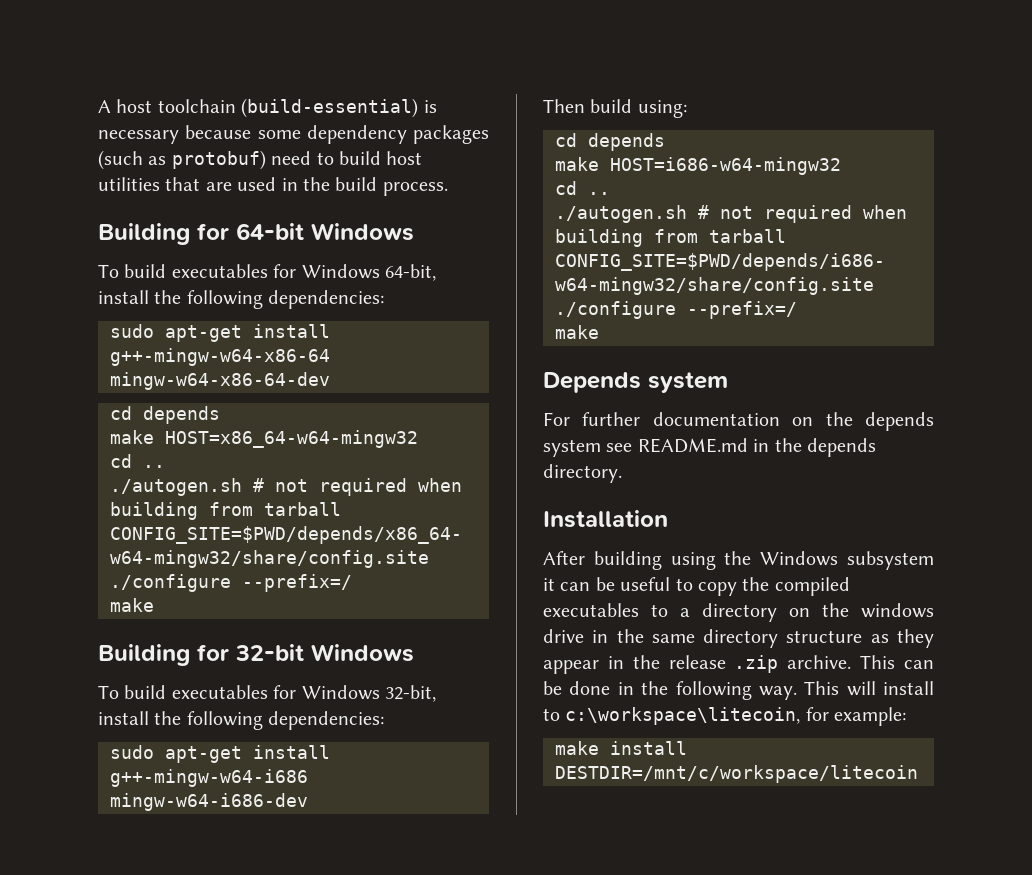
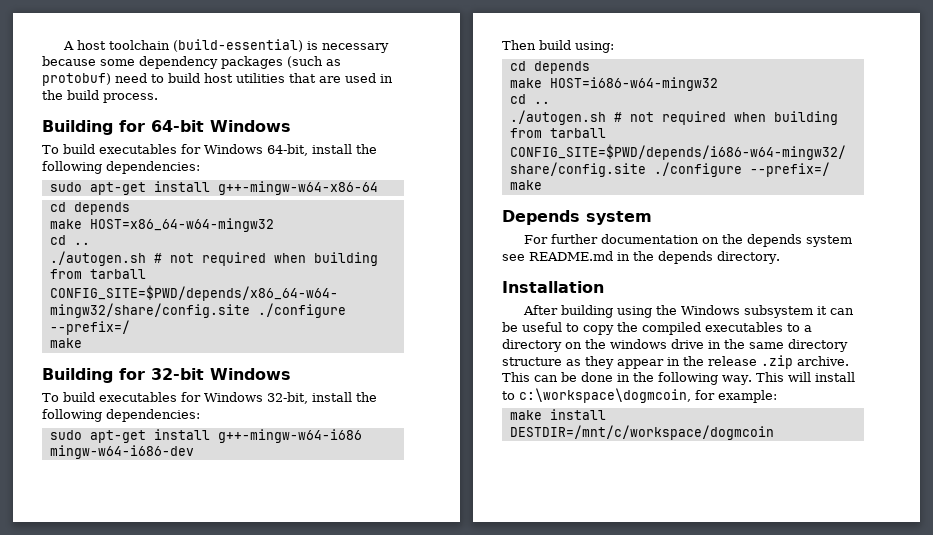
- sudo apt-get install g++-mingw-w64-x86-64 mingw-w64-x86-64-dev
+ sudo apt-get install g++-mingw-w64-x86-64
- This will install to c:\workspace\litecoin, for example:
+ This will install to c:\workspace\dogmcoin, for example:
- make install DESTDIR=/mnt/c/workspace/litecoin
+ make install DESTDIR=/mnt/c/workspace/dogmcoin

